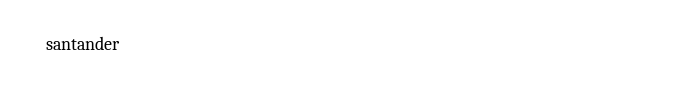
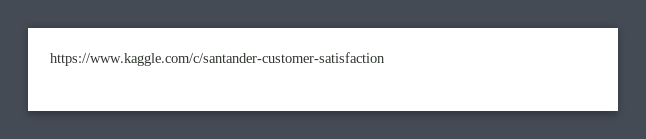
- santander
+ https://www.kaggle.com/c/santander-customer-satisfaction

